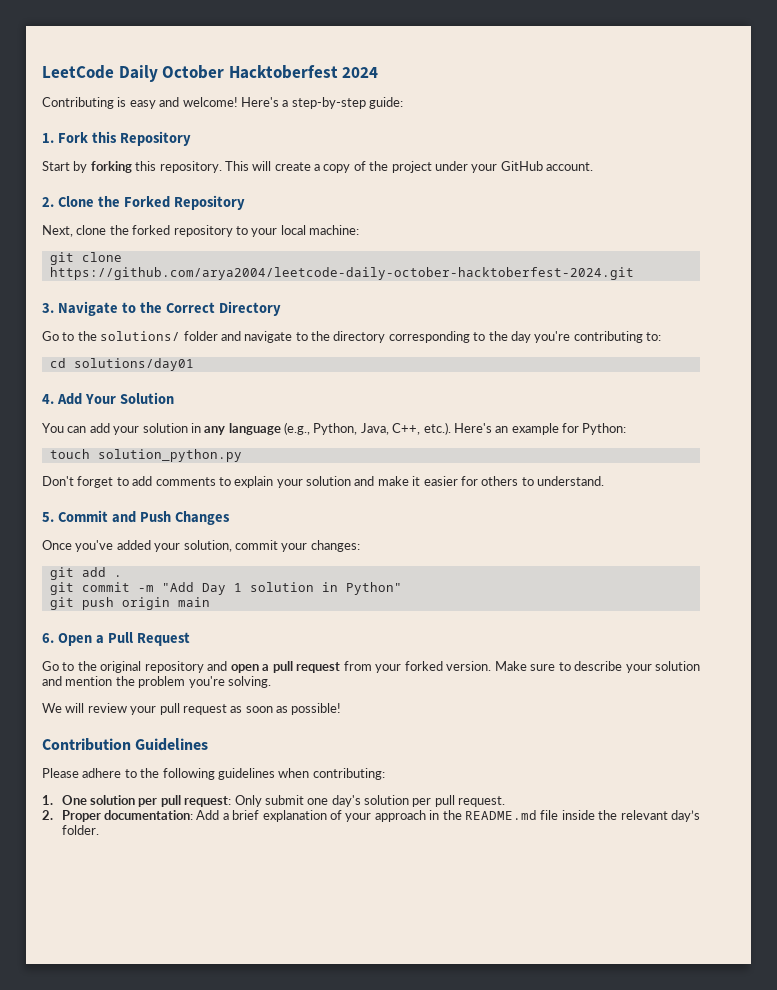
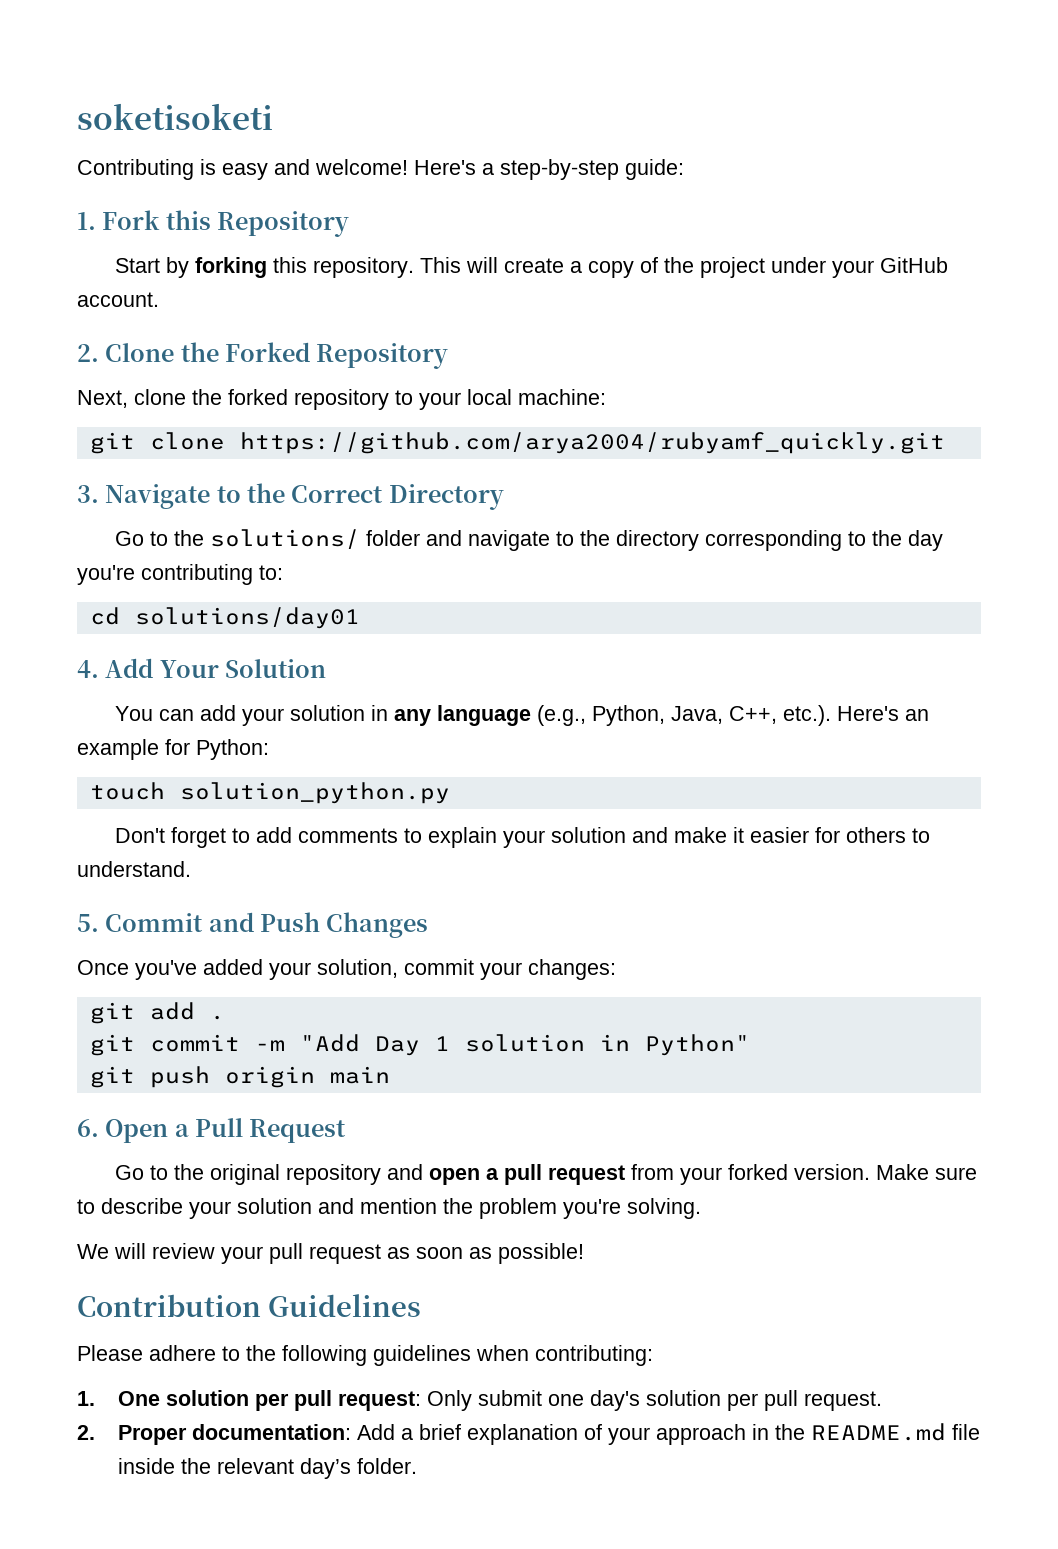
- LeetCode Daily October Hacktoberfest 2024
+ soketisoketi
- git clone https://github.com/arya2004/leetcode-daily-october-hacktoberfest-2024.git
+ git clone https://github.com/arya2004/rubyamf_quickly.git

